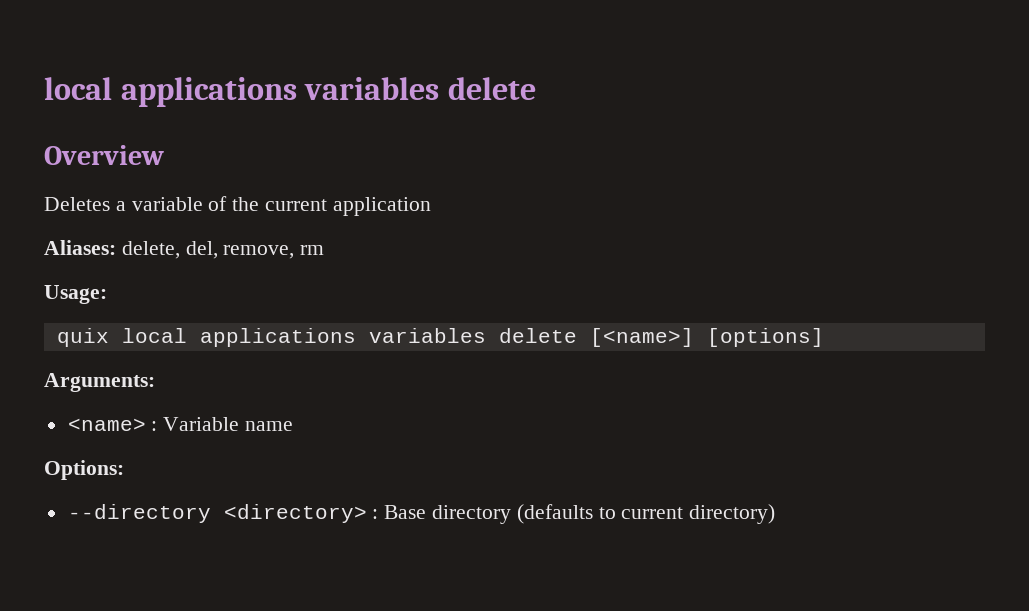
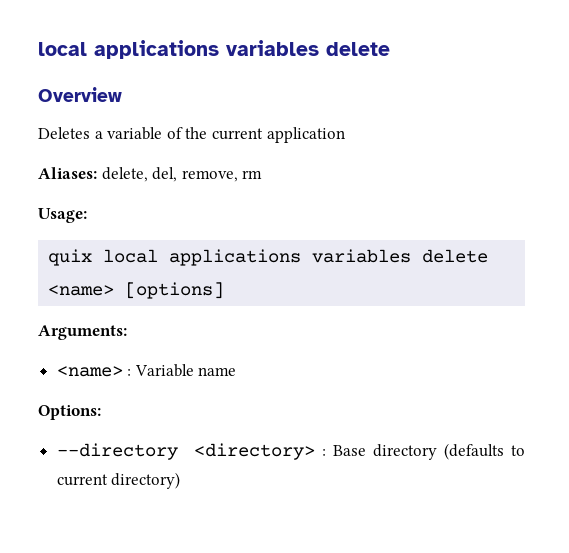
- quix local applications variables delete [<name>] [options]
+ quix local applications variables delete <name> [options]

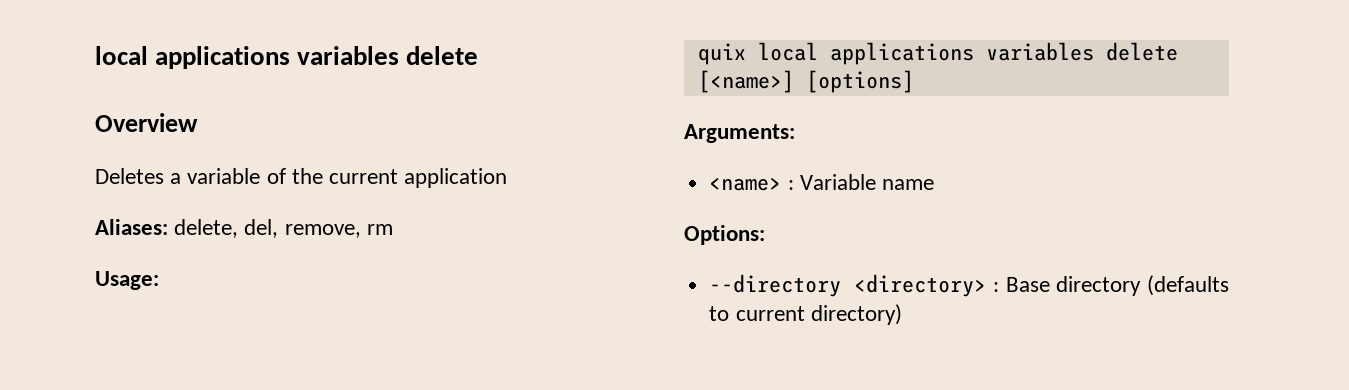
- quix local applications variables delete <name> [options]
+ quix local applications variables delete [<name>] [options]

